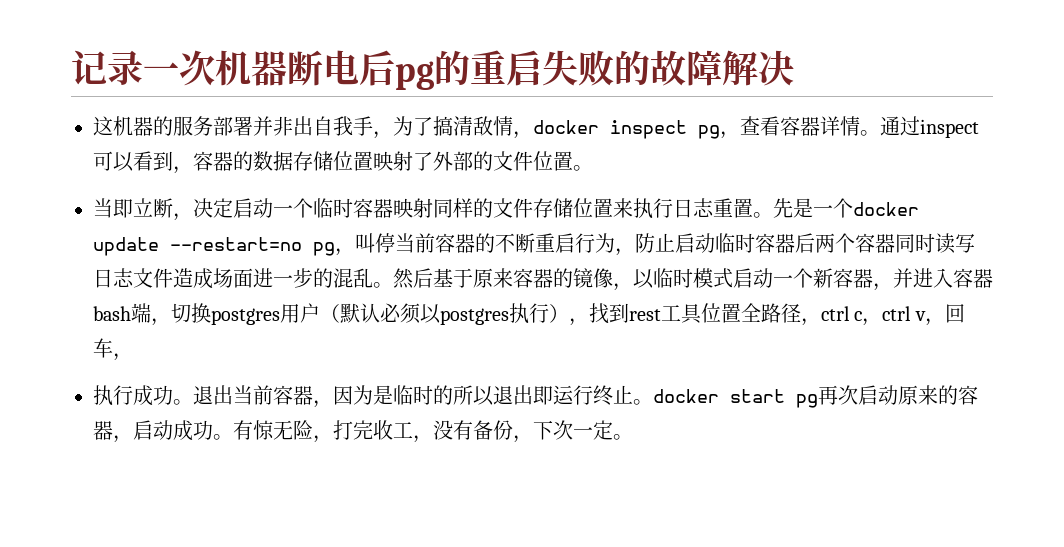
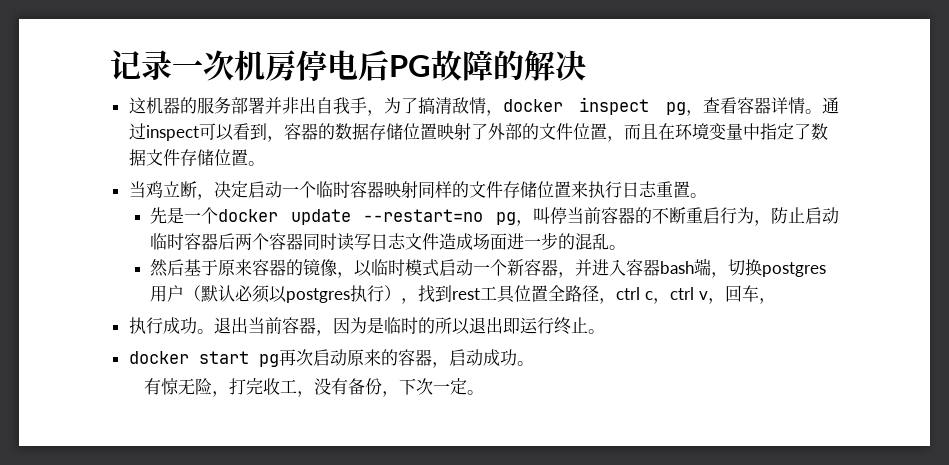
- 记录一次机器断电后pg的重启失败的故障解决
+ 记录一次机房停电后PG故障的解决
- 通过inspect可以看到，容器的数据存储位置映射了外部的文件位置。
+ 通过inspect可以看到，容器的数据存储位置映射了外部的文件位置，而且在环境变量中指定了数据文件存储位置。
- 当即立断，决定启动一个临时容器映射同样的文件存储位置来执行日志重置。先是一个docker update --restart=no pg，叫停当前容器的不断重启行为，防止启动临时容器后两个容器同时读写日志文件造成场面进一步的混乱。然后基于原来容器的镜像，以临时模式启动一个新容器，并进入容器bash端，切换postgres用户（默认必须以postgres执行），找到rest工具位置全路径，ctrl c，ctrl v，回车，
+ 当鸡立断，决定启动一个临时容器映射同样的文件存储位置来执行日志重置。
+ 先是一个docker update --restart=no pg，叫停当前容器的不断重启行为，防止启动临时容器后两个容器同时读写日志文件造成场面进一步的混乱。
+ 然后基于原来容器的镜像，以临时模式启动一个新容器，并进入容器bash端，切换postgres用户（默认必须以postgres执行），找到rest工具位置全路径，ctrl c，ctrl v，回车，
- 退出当前容器，因为是临时的所以退出即运行终止。docker start pg再次启动原来的容器，启动成功。有惊无险，打完收工，没有备份，下次一定。
+ 退出当前容器，因为是临时的所以退出即运行终止。
+ docker start pg再次启动原来的容器，启动成功。
+ 有惊无险，打完收工，没有备份，下次一定。

